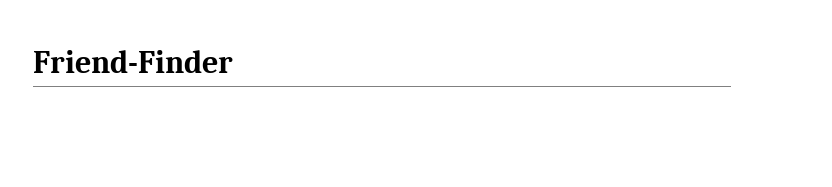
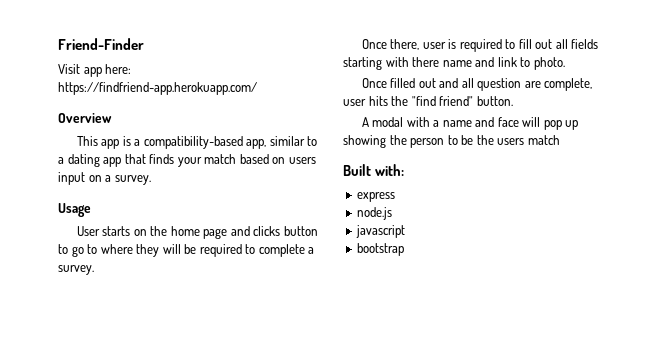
+ Visit app here: https://findfriend-app.herokuapp.com/
+ Overview
+ This app is a compatibility-based app, similar to a dating app that finds your match based on users input on a survey.
+ Usage
+ User starts on the home page and clicks button to go to where they will be required to complete a survey.
+ Once there, user is required to fill out all fields starting with there name and link to photo.
+ Once filled out and all question are complete, user hits the "find friend" button.
+ A modal with a name and face will pop up showing the person to be the users match
+ Built with:
+ express
+ node.js
+ javascript
+ bootstrap

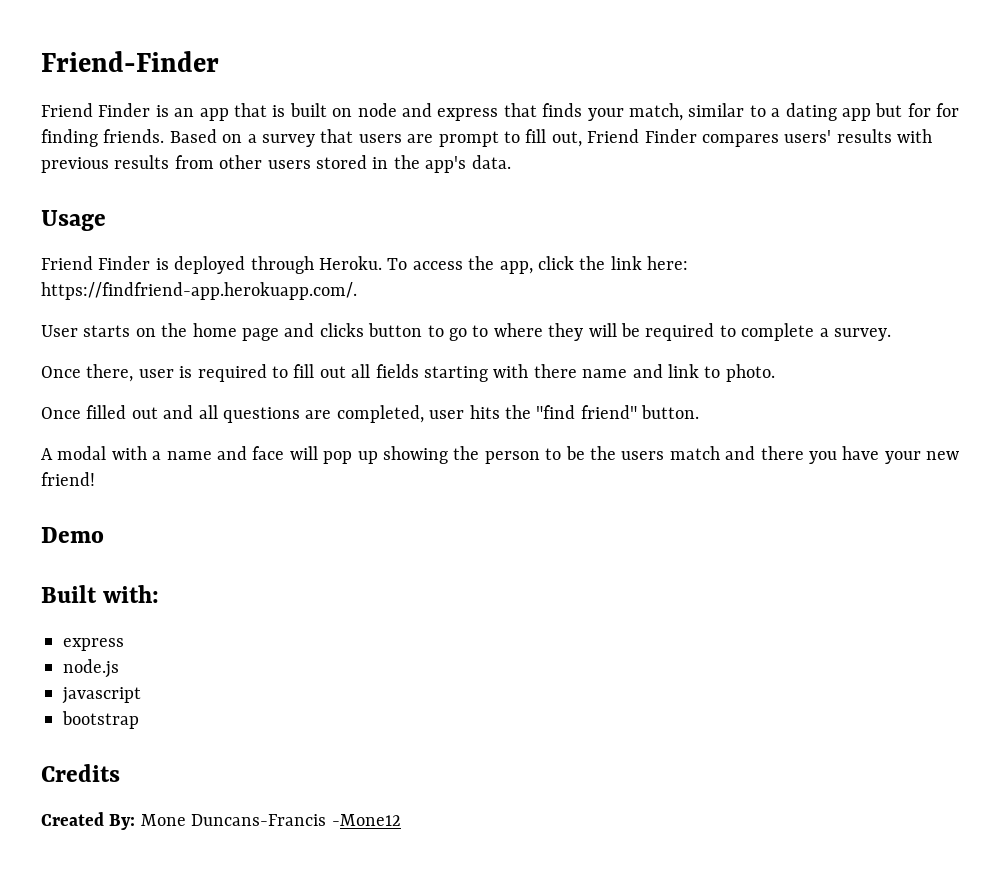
- Visit app here: https://findfriend-app.herokuapp.com/
- Overview
- This app is a compatibility-based app, similar to a dating app that finds your match based on users input on a survey.
+ Friend Finder is an app that is built on node and express that finds your match, similar to a dating app but for for finding friends. Based on a survey that users are prompt to fill out, Friend Finder compares users' results with previous results from other users stored in the app's data.
  Usage
+ Friend Finder is deployed through Heroku. To access the app, click the link here: https://findfriend-app.herokuapp.com/.
- Once filled out and all question are complete, user hits the "find friend" button.
+ Once filled out and all questions are completed, user hits the "find friend" button.
- A modal with a name and face will pop up showing the person to be the users match
+ A modal with a name and face will pop up showing the person to be the users match and there you have your new friend!
+ Demo
+ Credits
+ Created By: Mone Duncans-Francis -Mone12

